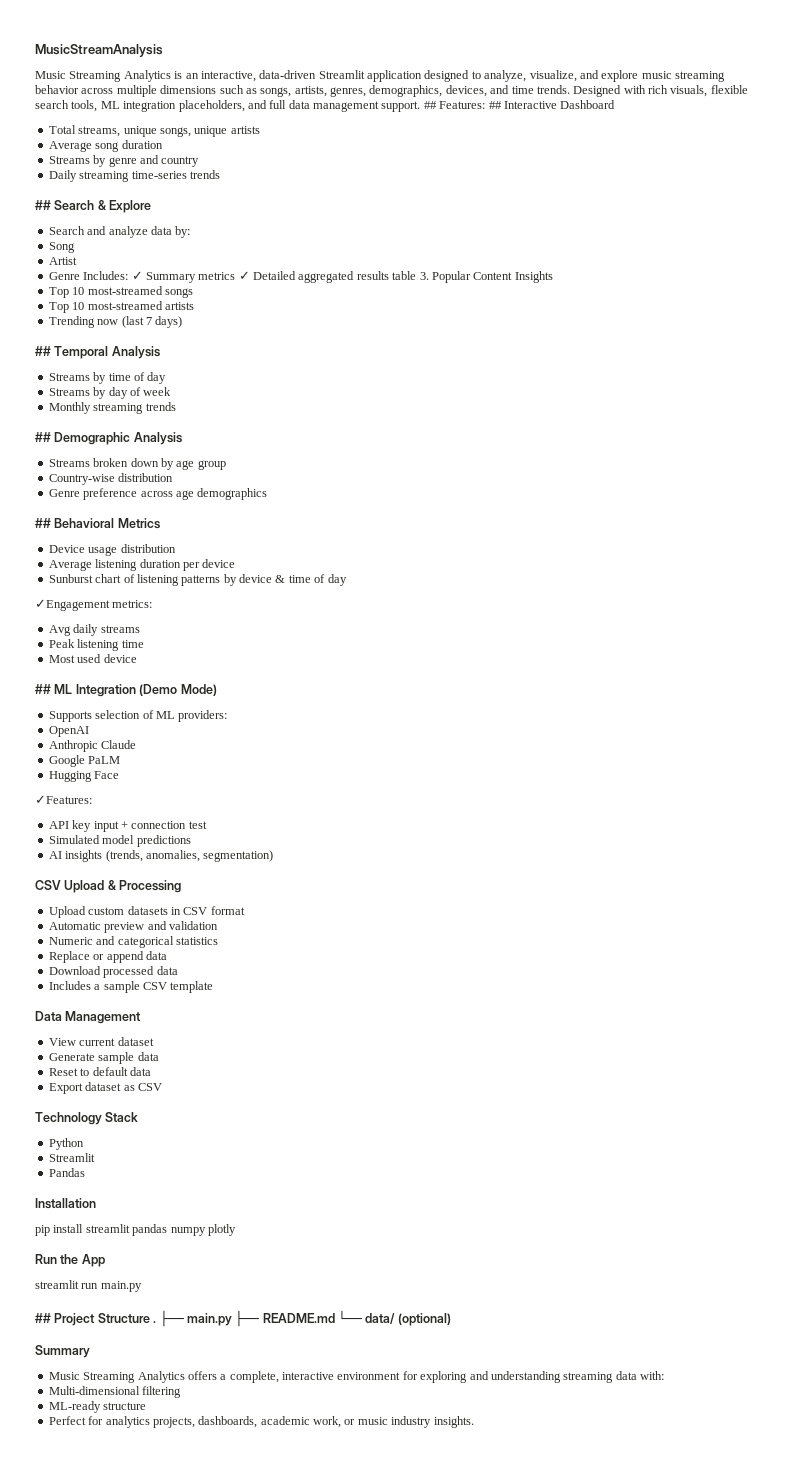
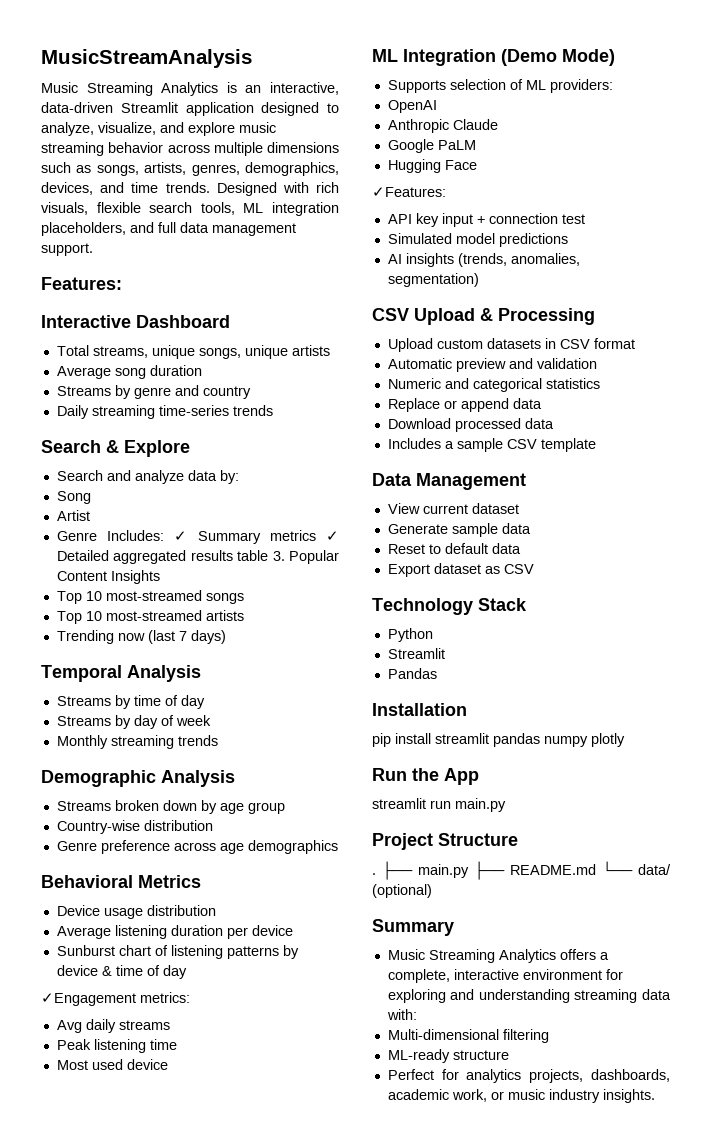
- Designed with rich visuals, flexible search tools, ML integration placeholders, and full data management support. ## Features: ## Interactive Dashboard
+ Designed with rich visuals, flexible search tools, ML integration placeholders, and full data management support.
+ Features:
+ Interactive Dashboard
- ## Search & Explore
+ Search & Explore
- ## Temporal Analysis
+ Temporal Analysis
- ## Demographic Analysis
+ Demographic Analysis
- ## Behavioral Metrics
+ Behavioral Metrics
- ## ML Integration (Demo Mode)
+ ML Integration (Demo Mode)
- ## Project Structure .
+ Project Structure
+ .

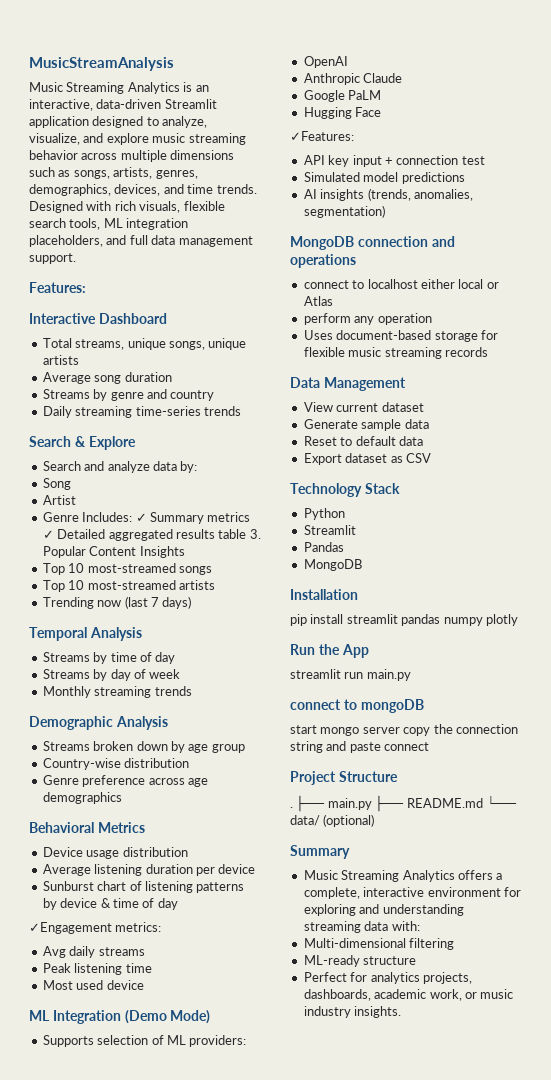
- CSV Upload & Processing
- Upload custom datasets in CSV format
- Automatic preview and validation
- Numeric and categorical statistics
- Replace or append data
- Download processed data
- Includes a sample CSV template
+ MongoDB connection and operations
+ connect to localhost either local or Atlas
+ perform any operation
+ Uses document-based storage for flexible music streaming records
  Pandas
+ MongoDB
+ connect to mongoDB
+ start mongo server copy the connection string and paste connect

